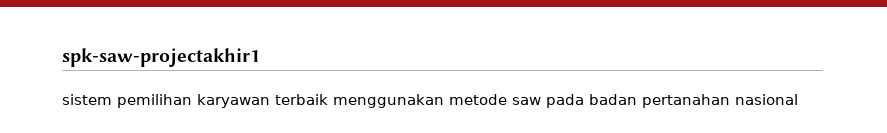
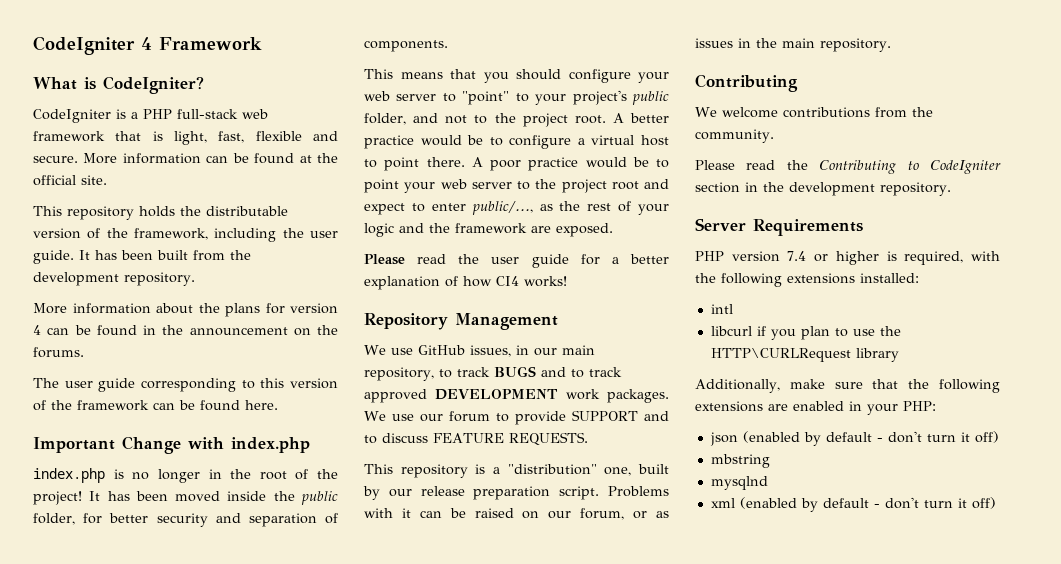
- spk-saw-projectakhir1
- sistem pemilihan karyawan terbaik menggunakan metode saw pada badan pertanahan nasional
+ CodeIgniter 4 Framework
+ What is CodeIgniter?
+ CodeIgniter is a PHP full-stack web framework that is light, fast, flexible and secure. More information can be found at the official site.
+ This repository holds the distributable version of the framework, including the user guide. It has been built from the development repository.
+ More information about the plans for version 4 can be found in the announcement on the forums.
+ The user guide corresponding to this version of the framework can be found here.
+ Important Change with index.php
+ index.php is no longer in the root of the project! It has been moved inside the public folder, for better security and separation of components.
+ This means that you should configure your web server to "point" to your project's public folder, and not to the project root. A better practice would be to configure a virtual host to point there. A poor practice would be to point your web server to the project root and expect to enter public/..., as the rest of your logic and the framework are exposed.
+ Please read the user guide for a better explanation of how CI4 works!
+ Repository Management
+ We use GitHub issues, in our main repository, to track BUGS and to track approved DEVELOPMENT work packages. We use our forum to provide SUPPORT and to discuss FEATURE REQUESTS.
+ This repository is a "distribution" one, built by our release preparation script. Problems with it can be raised on our forum, or as issues in the main repository.
+ Contributing
+ We welcome contributions from the community.
+ Please read the Contributing to CodeIgniter section in the development repository.
+ Server Requirements
+ PHP version 7.4 or higher is required, with the following extensions installed:
+ intl
+ libcurl if you plan to use the HTTP\CURLRequest library
+ Additionally, make sure that the following extensions are enabled in your PHP:
+ json (enabled by default - don't turn it off)
+ mbstring
+ mysqlnd
+ xml (enabled by default - don't turn it off)

